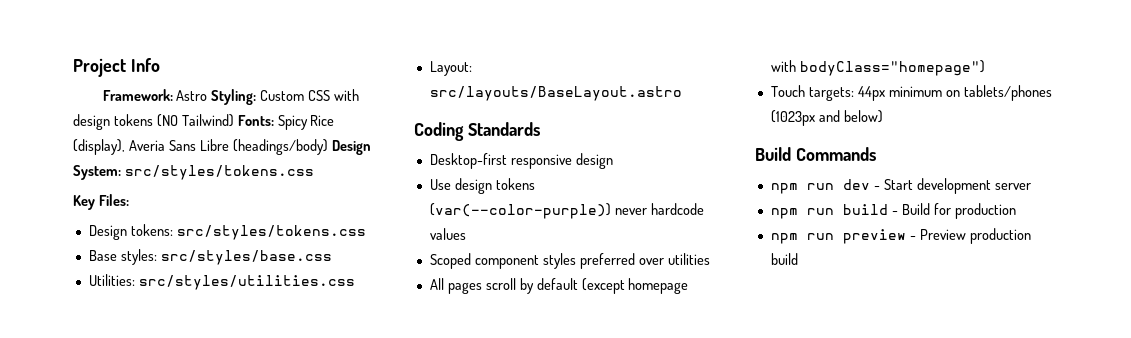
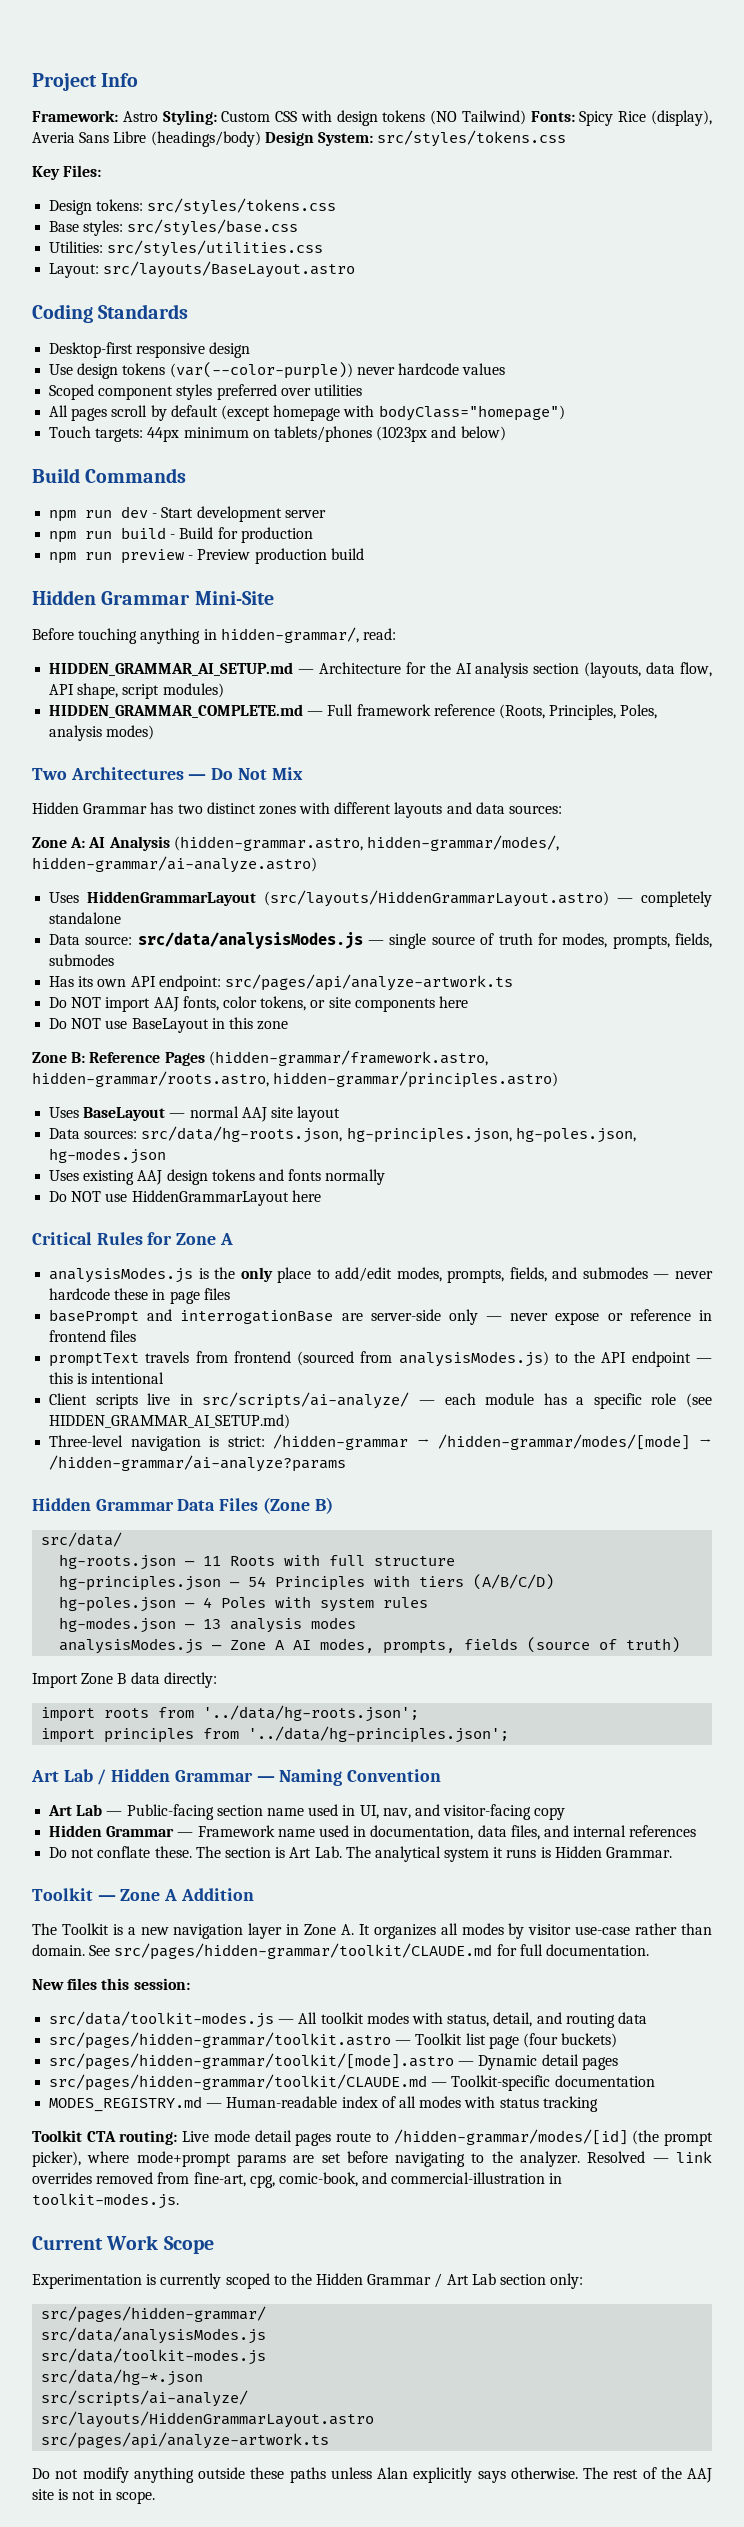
+ Hidden Grammar Mini-Site
+ Before touching anything in hidden-grammar/, read:
+ HIDDEN_GRAMMAR_AI_SETUP.md — Architecture for the AI analysis section (layouts, data flow, API shape, script modules)
+ HIDDEN_GRAMMAR_COMPLETE.md — Full framework reference (Roots, Principles, Poles, analysis modes)
+ Two Architectures — Do Not Mix
+ Hidden Grammar has two distinct zones with different layouts and data sources:
+ Zone A: AI Analysis (hidden-grammar.astro, hidden-grammar/modes/, hidden-grammar/ai-analyze.astro)
+ Uses HiddenGrammarLayout (src/layouts/HiddenGrammarLayout.astro) — completely standalone
+ Data source: src/data/analysisModes.js — single source of truth for modes, prompts, fields, submodes
+ Has its own API endpoint: src/pages/api/analyze-artwork.ts
+ Do NOT import AAJ fonts, color tokens, or site components here
+ Do NOT use BaseLayout in this zone
+ Zone B: Reference Pages (hidden-grammar/framework.astro, hidden-grammar/roots.astro, hidden-grammar/principles.astro)
+ Uses BaseLayout — normal AAJ site layout
+ Data sources: src/data/hg-roots.json, hg-principles.json, hg-poles.json, hg-modes.json
+ Uses existing AAJ design tokens and fonts normally
+ Do NOT use HiddenGrammarLayout here
+ Critical Rules for Zone A
+ analysisModes.js is the only place to add/edit modes, prompts, fields, and submodes — never hardcode these in page files
+ basePrompt and interrogationBase are server-side only — never expose or reference in frontend files
+ promptText travels from frontend (sourced from analysisModes.js) to the API endpoint — this is intentional
+ Client scripts live in src/scripts/ai-analyze/ — each module has a specific role (see HIDDEN_GRAMMAR_AI_SETUP.md)
+ Three-level navigation is strict: /hidden-grammar → /hidden-grammar/modes/[mode] → /hidden-grammar/ai-analyze?params
+ Hidden Grammar Data Files (Zone B)
+ src/data/
+ hg-roots.json — 11 Roots with full structure
+ hg-principles.json — 54 Principles with tiers (A/B/C/D)
+ hg-poles.json — 4 Poles with system rules
+ hg-modes.json — 13 analysis modes
+ analysisModes.js — Zone A AI modes, prompts, fields (source of truth)
+ Import Zone B data directly:
+ import roots from '../data/hg-roots.json';
+ import principles from '../data/hg-principles.json';
+ Art Lab / Hidden Grammar — Naming Convention
+ Art Lab — Public-facing section name used in UI, nav, and visitor-facing copy
+ Hidden Grammar — Framework name used in documentation, data files, and internal references
+ Do not conflate these. The section is Art Lab. The analytical system it runs is Hidden Grammar.
+ Toolkit — Zone A Addition
+ The Toolkit is a new navigation layer in Zone A. It organizes all modes by visitor use-case rather than domain. See src/pages/hidden-grammar/toolkit/CLAUDE.md for full documentation.
+ New files this session:
+ src/data/toolkit-modes.js — All toolkit modes with status, detail, and routing data
+ src/pages/hidden-grammar/toolkit.astro — Toolkit list page (four buckets)
+ src/pages/hidden-grammar/toolkit/[mode].astro — Dynamic detail pages
+ src/pages/hidden-grammar/toolkit/CLAUDE.md — Toolkit-specific documentation
+ MODES_REGISTRY.md — Human-readable index of all modes with status tracking
+ Toolkit CTA routing: Live mode detail pages route to /hidden-grammar/modes/[id] (the prompt picker), where mode+prompt params are set before navigating to the analyzer. Resolved — link overrides removed from fine-art, cpg, comic-book, and commercial-illustration in toolkit-modes.js.
+ Current Work Scope
+ Experimentation is currently scoped to the Hidden Grammar / Art Lab section only:
+ src/pages/hidden-grammar/
+ src/data/analysisModes.js
+ src/data/toolkit-modes.js
+ src/data/hg-*.json
+ src/scripts/ai-analyze/
+ src/layouts/HiddenGrammarLayout.astro
+ src/pages/api/analyze-artwork.ts
+ Do not modify anything outside these paths unless Alan explicitly says otherwise. The rest of the AAJ site is not in scope.

